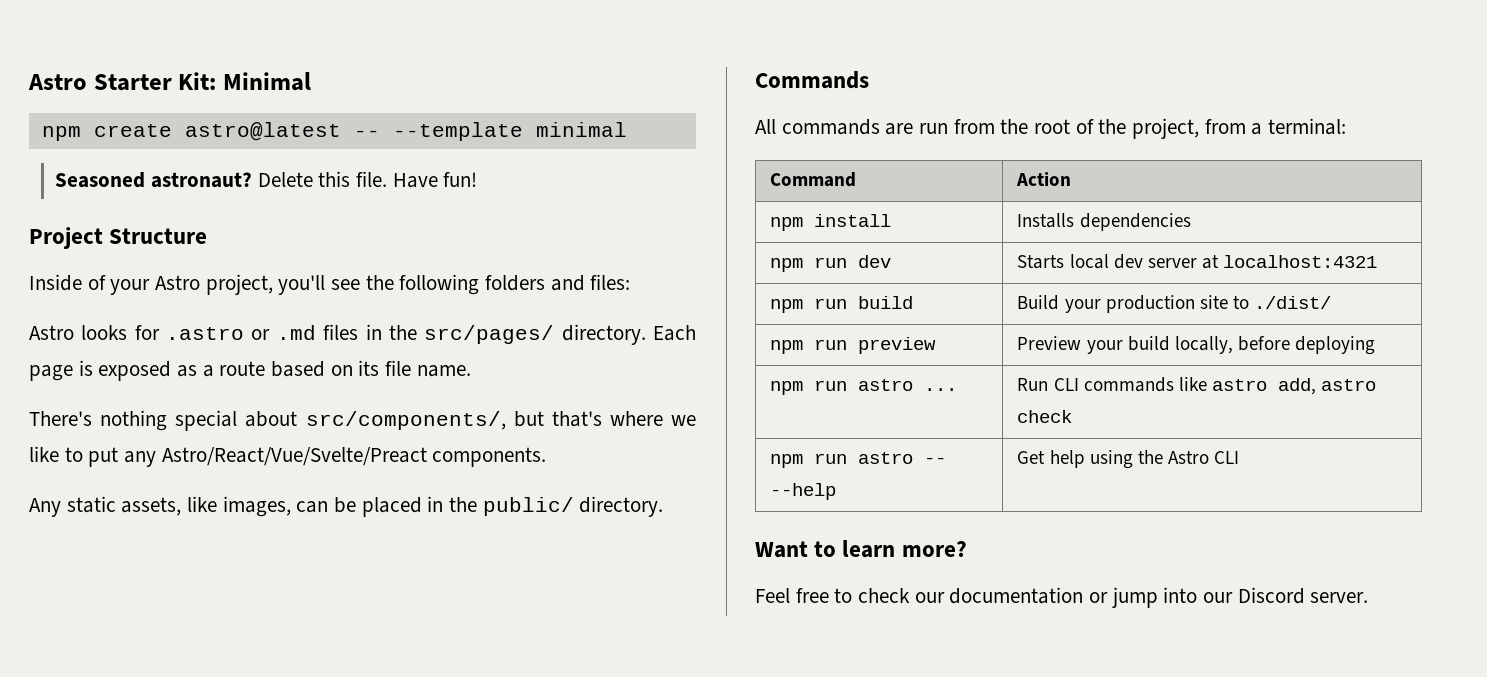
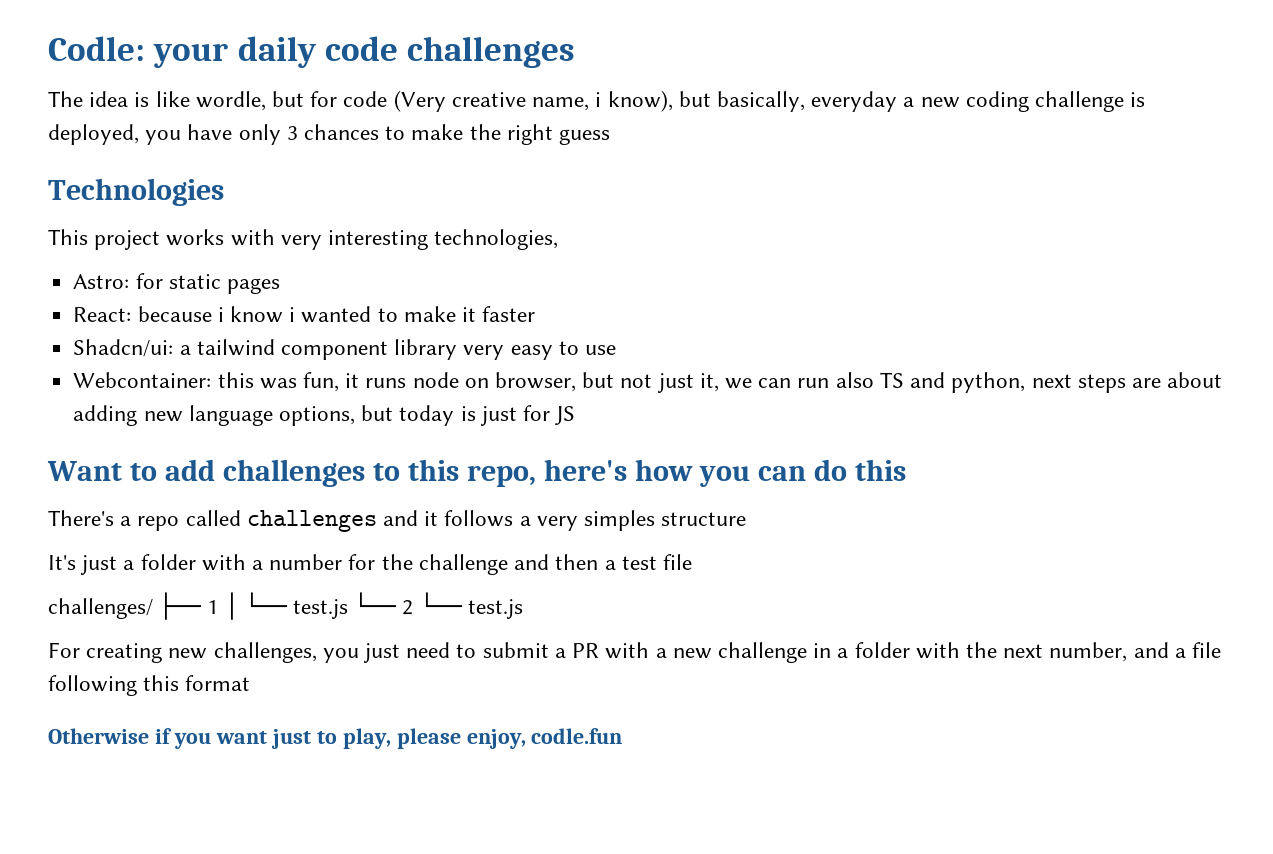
- Astro Starter Kit: Minimal
- npm create astro@latest -- --template minimal
- Seasoned astronaut? Delete this file. Have fun!
- Project Structure
- Inside of your Astro project, you'll see the following folders and files:
- Astro looks for .astro or .md files in the src/pages/ directory. Each page is exposed as a route based on its file name.
- There's nothing special about src/components/, but that's where we like to put any Astro/React/Vue/Svelte/Preact components.
- Any static assets, like images, can be placed in the public/ directory.
- Commands
- All commands are run from the root of the project, from a terminal:
- Command | Action
- npm install | Installs dependencies
- npm run dev | Starts local dev server at localhost:4321
- npm run build | Build your production site to ./dist/
- npm run preview | Preview your build locally, before deploying
- npm run astro ... | Run CLI commands like astro add, astro check
- npm run astro -- --help | Get help using the Astro CLI
- Want to learn more?
- Feel free to check our documentation or jump into our Discord server.
+ Codle: your daily code challenges
+ The idea is like wordle, but for code (Very creative name, i know), but basically, everyday a new coding challenge is deployed, you have only 3 chances to make the right guess
+ Technologies
+ This project works with very interesting technologies,
+ Astro: for static pages
+ React: because i know i wanted to make it faster
+ Shadcn/ui: a tailwind component library very easy to use
+ Webcontainer: this was fun, it runs node on browser, but not just it, we can run also TS and python, next steps are about adding new language options, but today is just for JS
+ Want to add challenges to this repo, here's how you can do this
+ There's a repo called challenges and it follows a very simples structure
+ It's just a folder with a number for the challenge and then a test file
+ challenges/ ├── 1 │ └── test.js └── 2 └── test.js
+ For creating new challenges, you just need to submit a PR with a new challenge in a folder with the next number, and a file following this format
+ Otherwise if you want just to play, please enjoy, codle.fun

